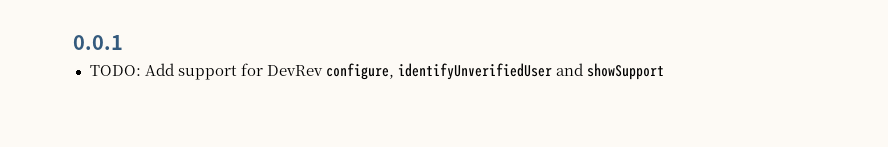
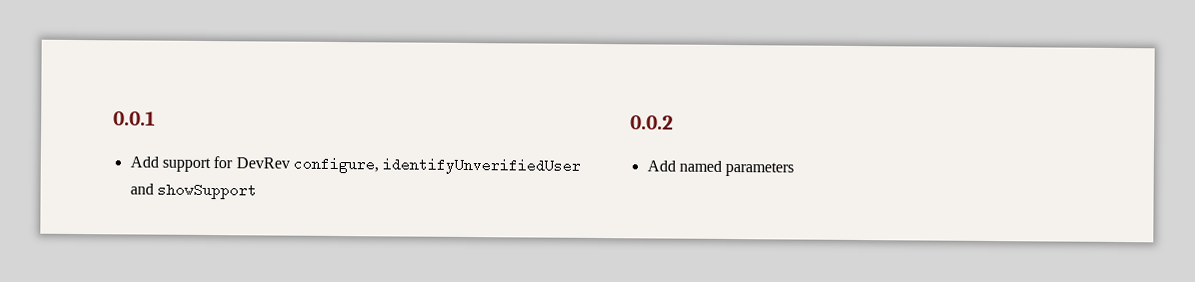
- TODO: Add support for DevRev configure, identifyUnverifiedUser and showSupport
+ Add support for DevRev configure, identifyUnverifiedUser and showSupport
+ 0.0.2
+ Add named parameters

